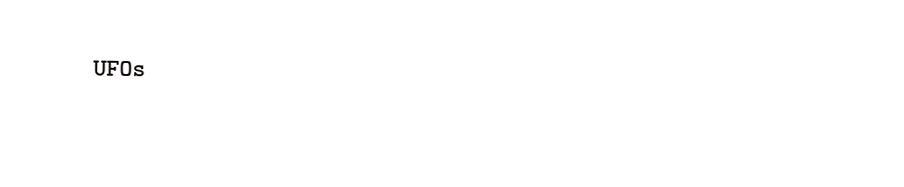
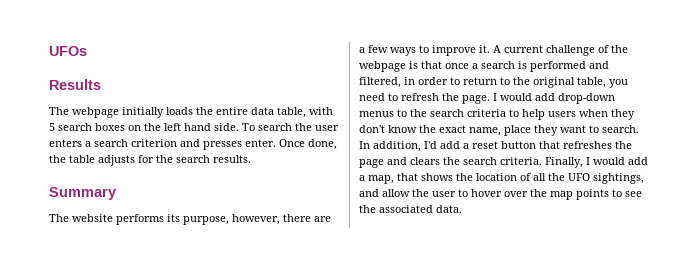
+ Results
+ The webpage initially loads the entire data table, with 5 search boxes on the left hand side. To search the user enters a search criterion and presses enter. Once done, the table adjusts for the search results.
+ Summary
+ The website performs its purpose, however, there are a few ways to improve it. A current challenge of the webpage is that once a search is performed and filtered, in order to return to the original table, you need to refresh the page. I would add drop-down menus to the search criteria to help users when they don't know the exact name, place they want to search. In addition, I'd add a reset button that refreshes the page and clears the search criteria. Finally, I would add a map, that shows the location of all the UFO sightings, and allow the user to hover over the map points to see the associated data.

